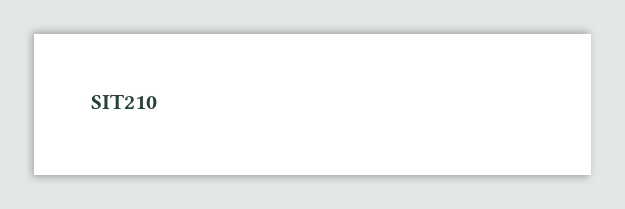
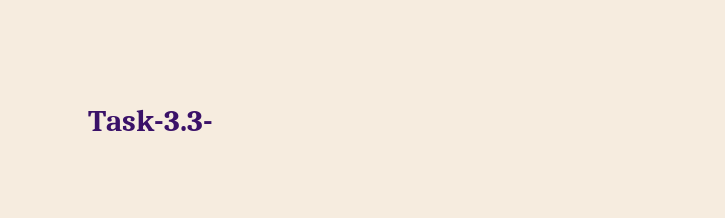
- SIT210
+ Task-3.3-

